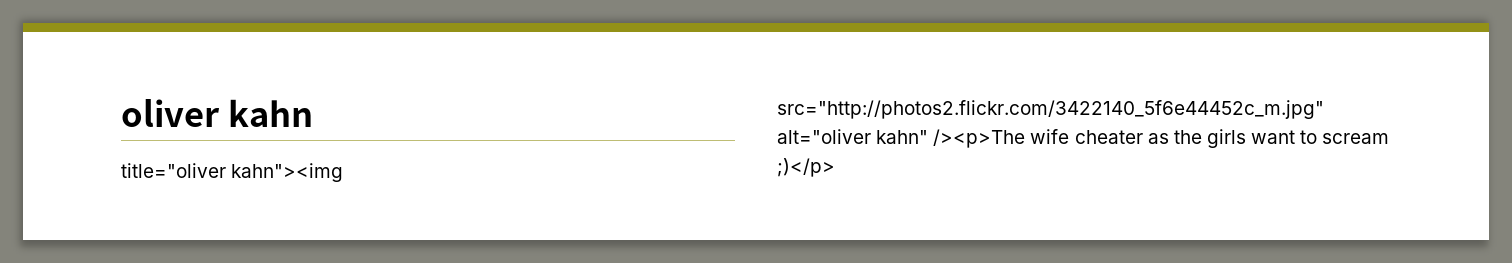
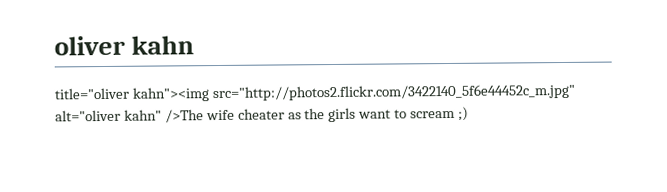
- title="oliver kahn"><img src="http://photos2.flickr.com/3422140_5f6e44452c_m.jpg" alt="oliver kahn" /><p>The wife cheater as the girls want to scream ;)</p>
+ title="oliver kahn"><img src="http://photos2.flickr.com/3422140_5f6e44452c_m.jpg" alt="oliver kahn" />The wife cheater as the girls want to scream ;)

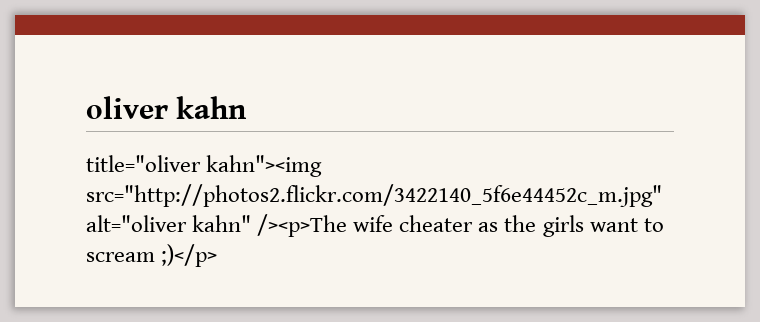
- title="oliver kahn"><img src="http://photos2.flickr.com/3422140_5f6e44452c_m.jpg" alt="oliver kahn" />The wife cheater as the girls want to scream ;)
+ title="oliver kahn"><img src="http://photos2.flickr.com/3422140_5f6e44452c_m.jpg" alt="oliver kahn" /><p>The wife cheater as the girls want to scream ;)</p>

